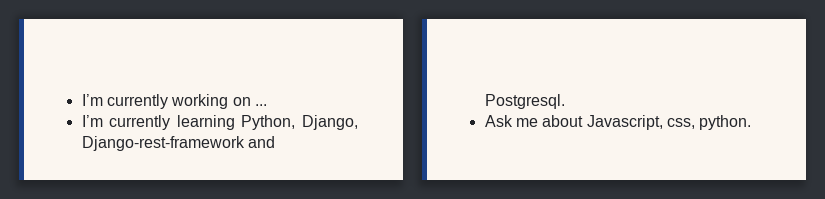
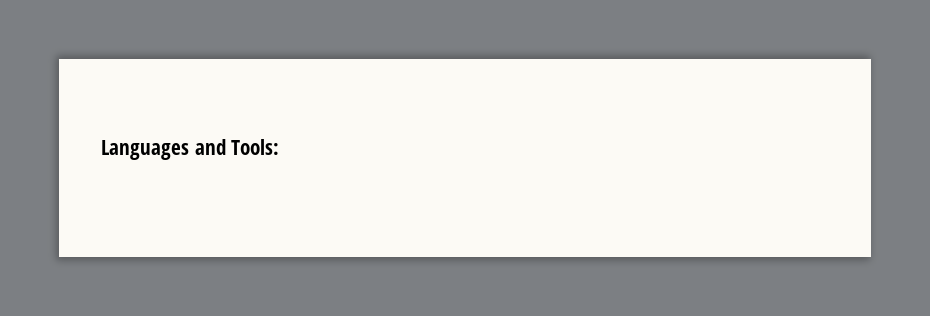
- I’m currently working on ...
- I’m currently learning Python, Django, Django-rest-framework and Postgresql.
- Ask me about Javascript, css, python.
+ Languages and Tools:

